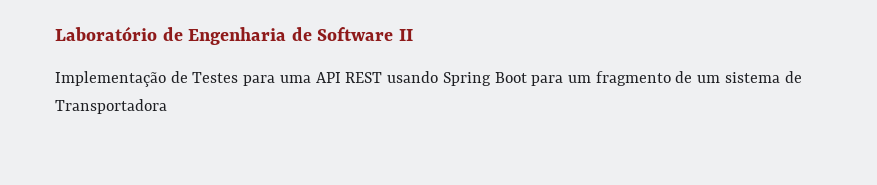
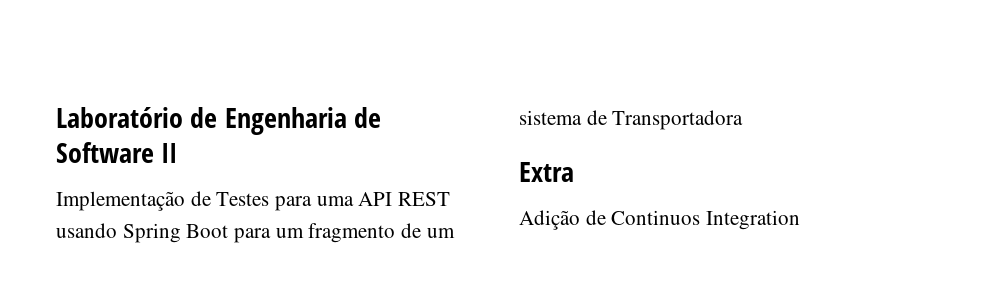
+ Extra
+ Adição de Continuos Integration

